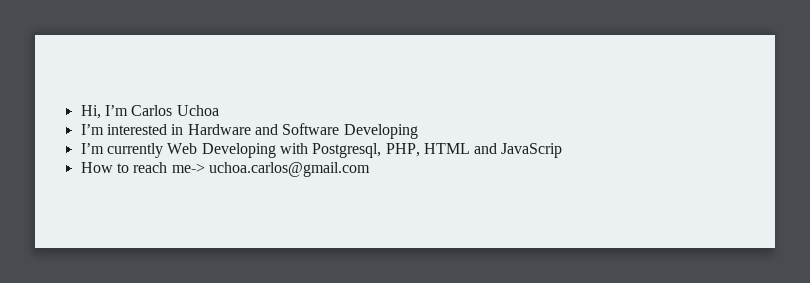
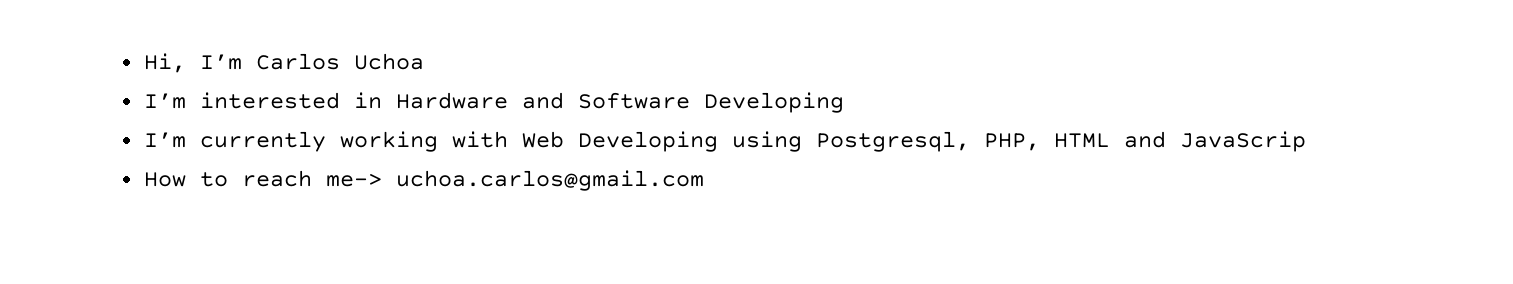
- I’m currently Web Developing with Postgresql, PHP, HTML and JavaScrip
+ I’m currently working with Web Developing using Postgresql, PHP, HTML and JavaScrip

